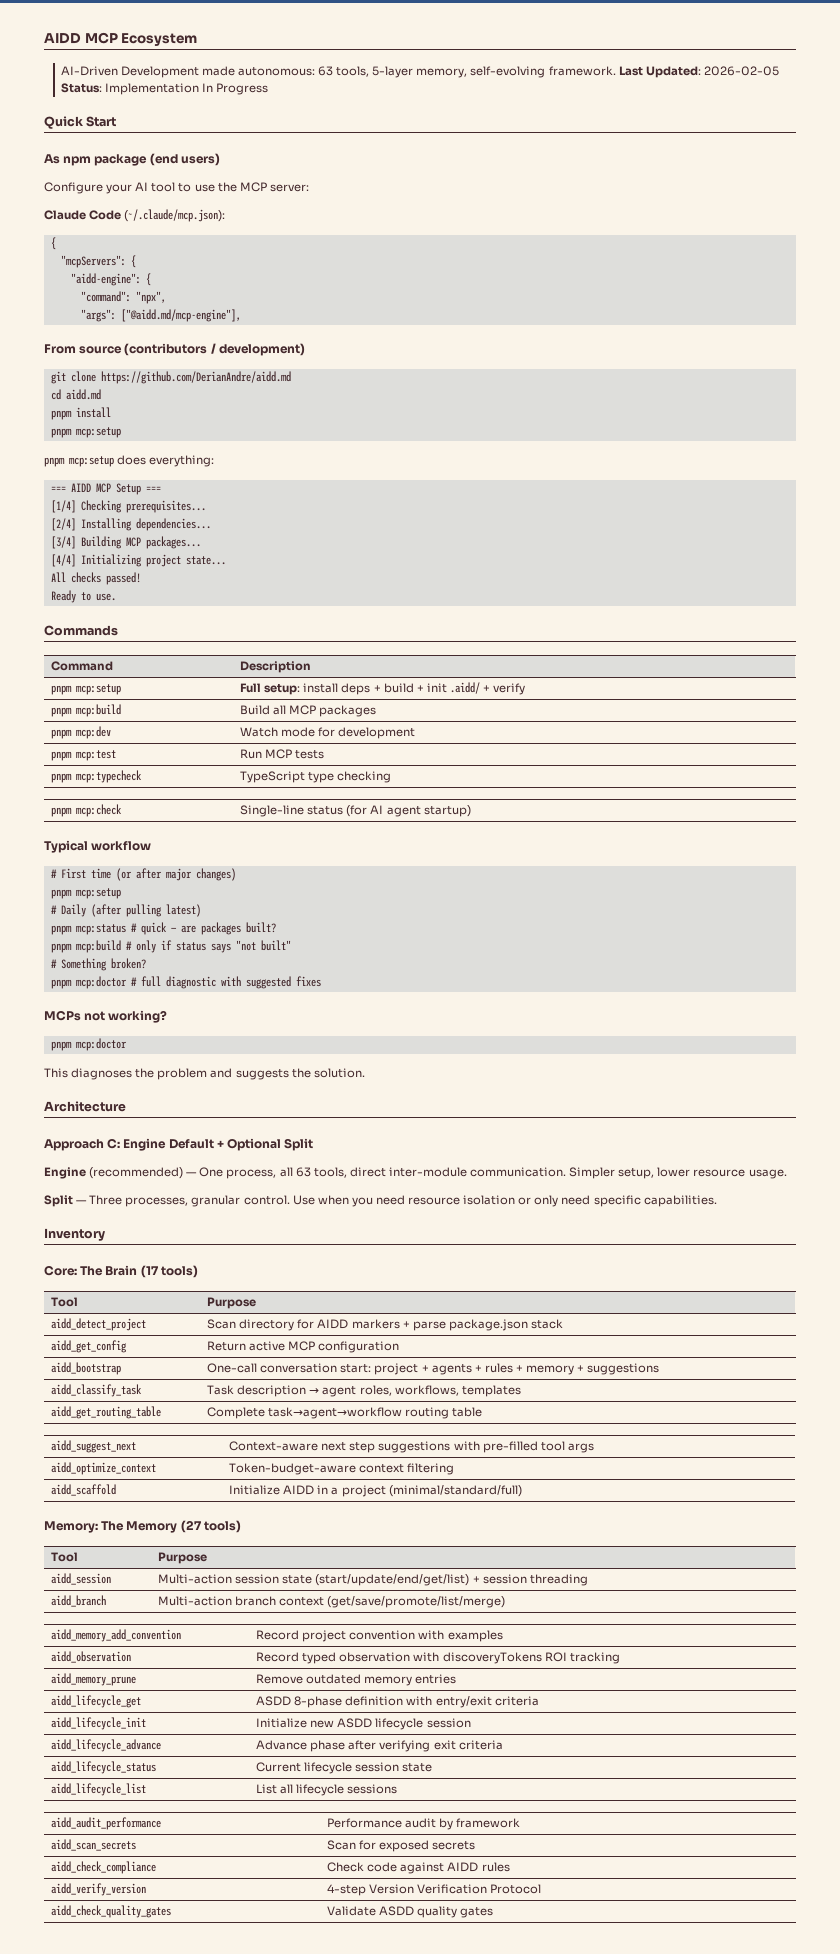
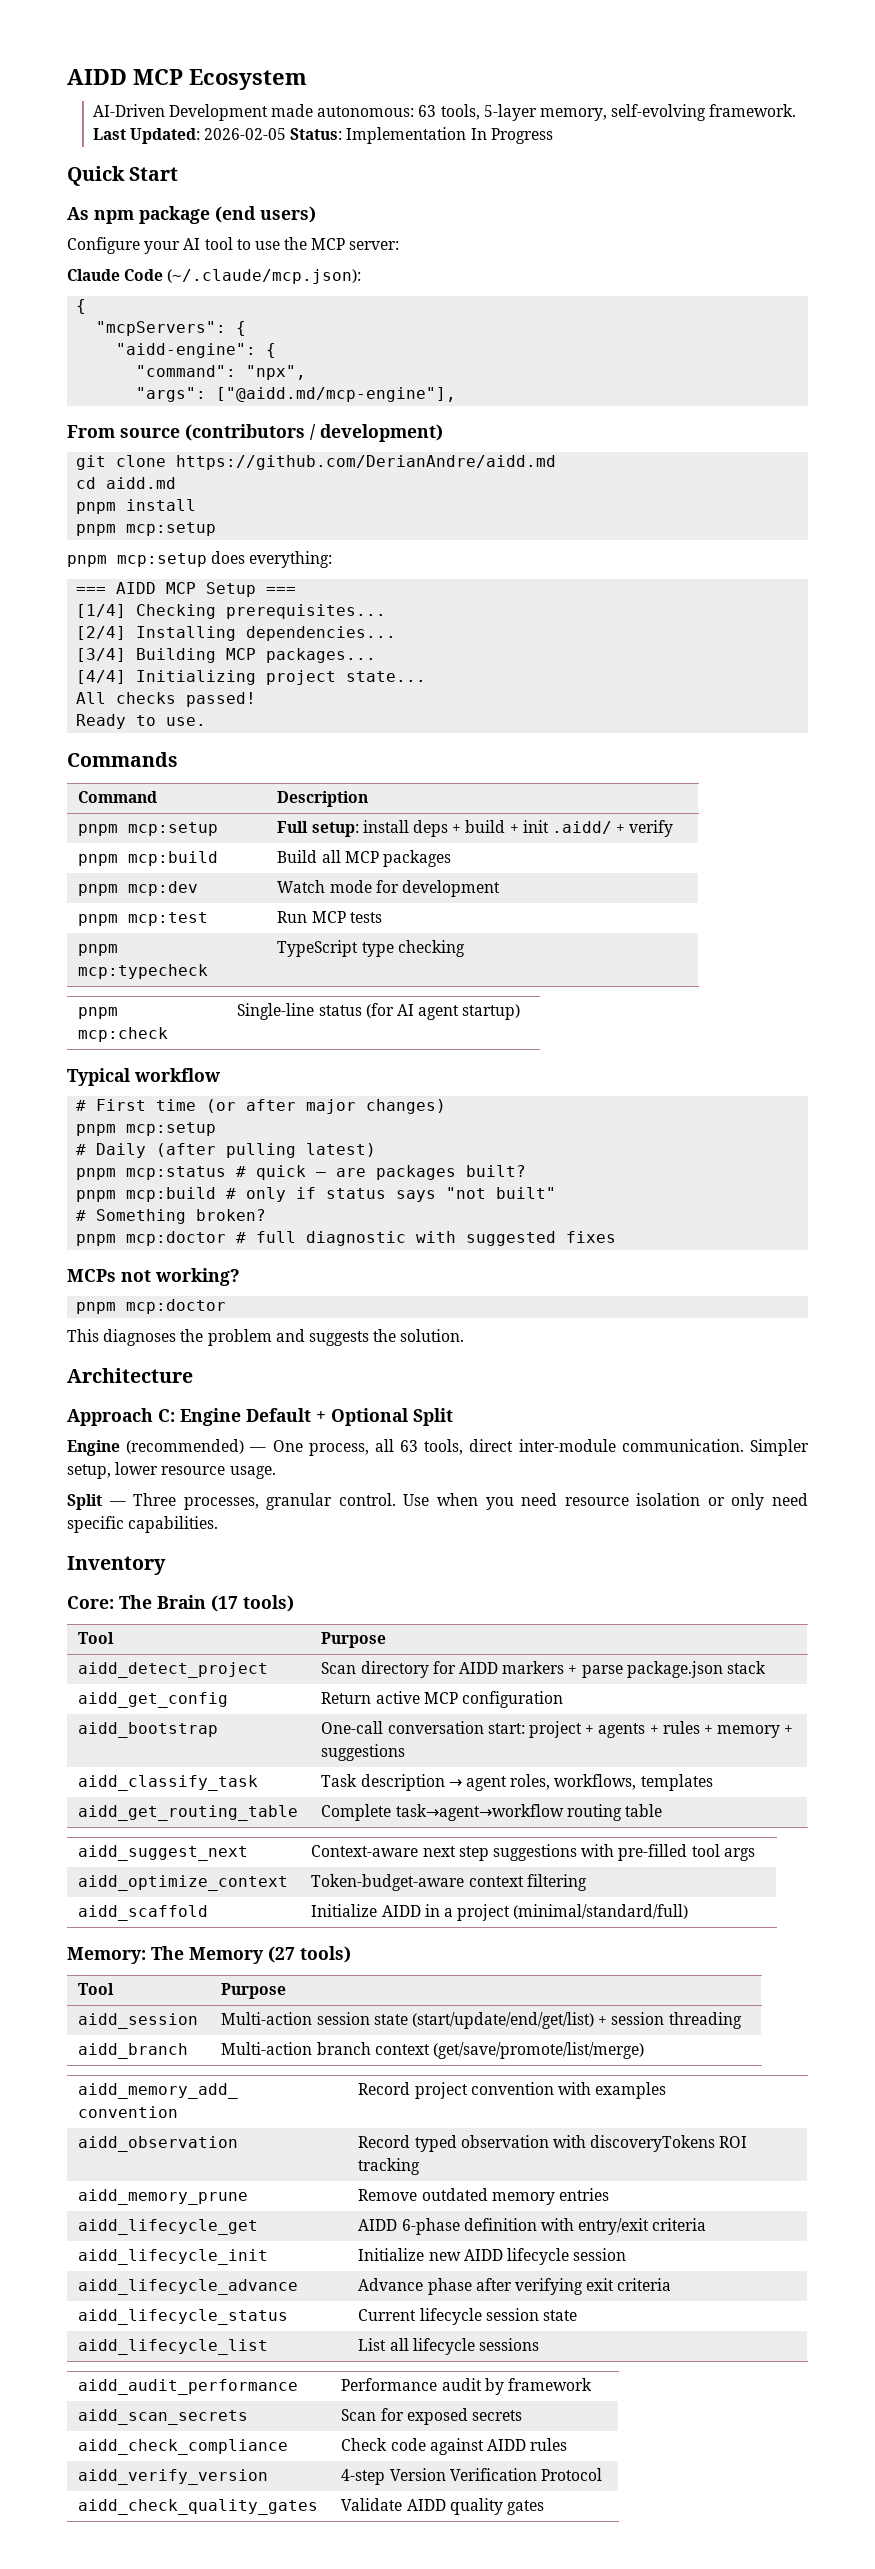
- aidd_lifecycle_get | ASDD 8-phase definition with entry/exit criteria
+ aidd_lifecycle_get | AIDD 6-phase definition with entry/exit criteria
- aidd_lifecycle_init | Initialize new ASDD lifecycle session
+ aidd_lifecycle_init | Initialize new AIDD lifecycle session
- aidd_check_quality_gates | Validate ASDD quality gates
+ aidd_check_quality_gates | Validate AIDD quality gates

